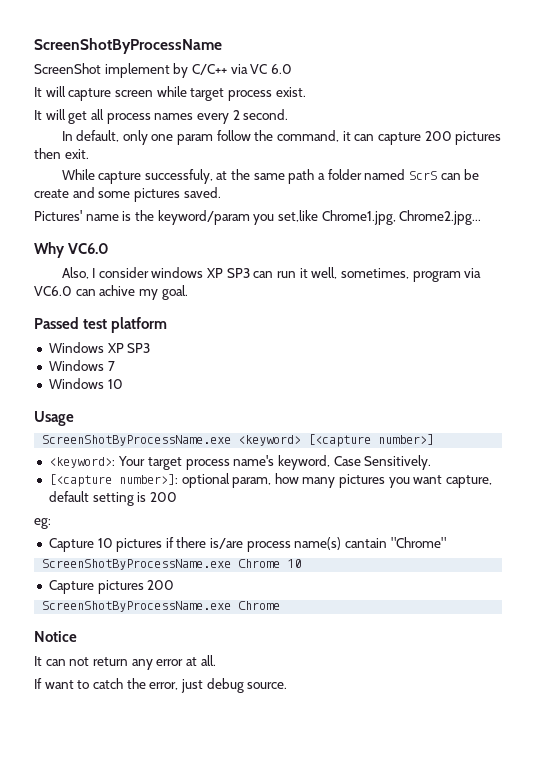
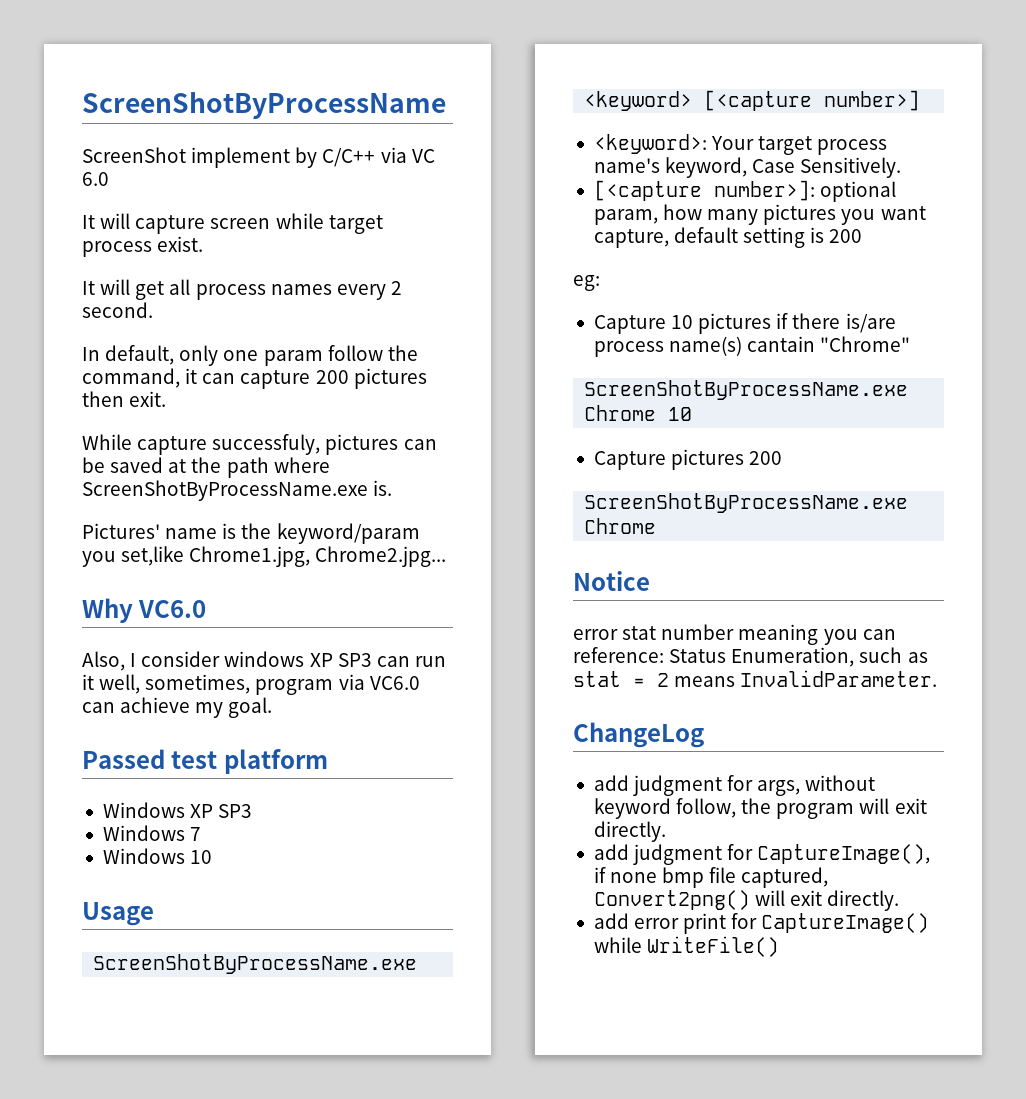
- While capture successfuly, at the same path a folder named ScrS can be create and some pictures saved.
+ While capture successfuly, pictures can be saved at the path where ScreenShotByProcessName.exe is.
- Also, I consider windows XP SP3 can run it well, sometimes, program via VC6.0 can achive my goal.
+ Also, I consider windows XP SP3 can run it well, sometimes, program via VC6.0 can achieve my goal.
- It can not return any error at all.
- If want to catch the error, just debug source.
+ error stat number meaning you can reference: Status Enumeration, such as stat = 2 means InvalidParameter.
+ ChangeLog
+ add judgment for args, without keyword follow, the program will exit directly.
+ add judgment for CaptureImage(), if none bmp file captured, Convert2png() will exit directly.
+ add error print for CaptureImage() while WriteFile()

